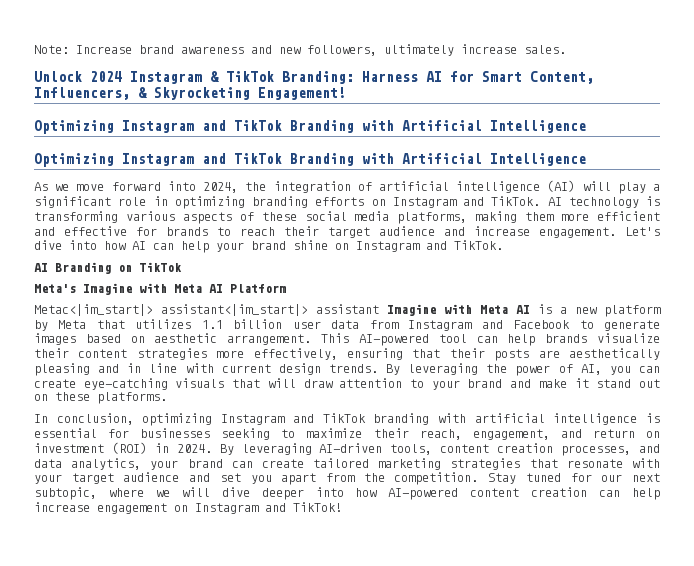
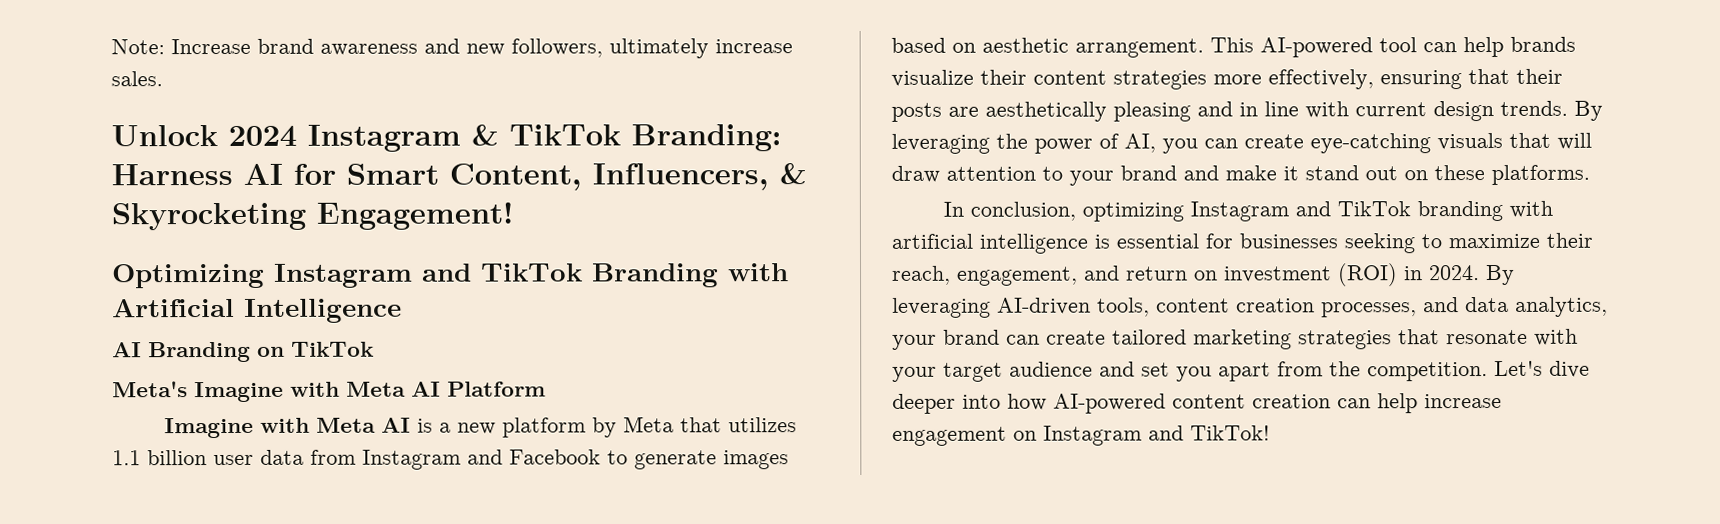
  Unlock 2024 Instagram & TikTok Branding: Harness AI for Smart Content, Influencers, & Skyrocketing Engagement!
  Optimizing Instagram and TikTok Branding with Artificial Intelligence
- Optimizing Instagram and TikTok Branding with Artificial Intelligence
- As we move forward into 2024, the integration of artificial intelligence (AI) will play a significant role in optimizing branding efforts on Instagram and TikTok. AI technology is transforming various aspects of these social media platforms, making them more efficient and effective for brands to reach their target audience and increase engagement. Let's dive into how AI can help your brand shine on Instagram and TikTok.
- Metac<|im_start|> assistant<|im_start|> assistant Imagine with Meta AI is a new platform by Meta that utilizes 1.1 billion user data from Instagram and Facebook to generate images based on aesthetic arrangement.
+ Imagine with Meta AI is a new platform by Meta that utilizes 1.1 billion user data from Instagram and Facebook to generate images based on aesthetic arrangement.
- Stay tuned for our next subtopic, where we will dive deeper into how AI-powered content creation can help increase engagement on Instagram and TikTok!
+ Let's dive deeper into how AI-powered content creation can help increase engagement on Instagram and TikTok!

